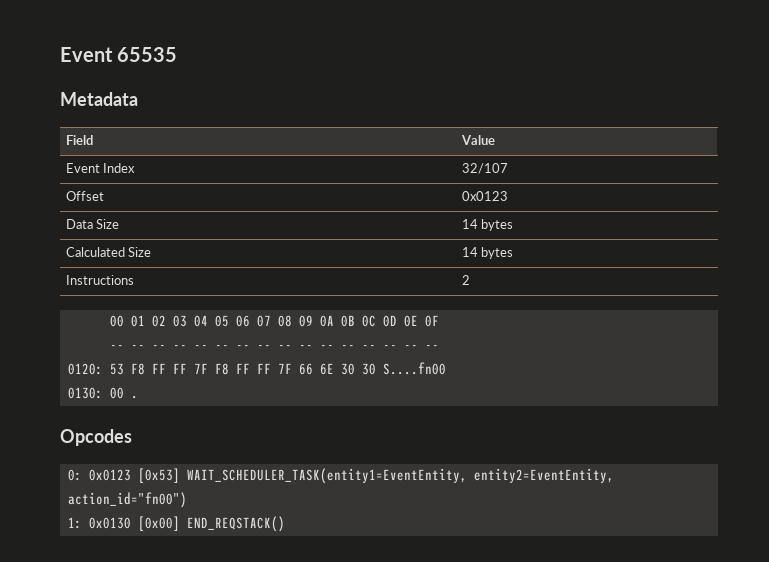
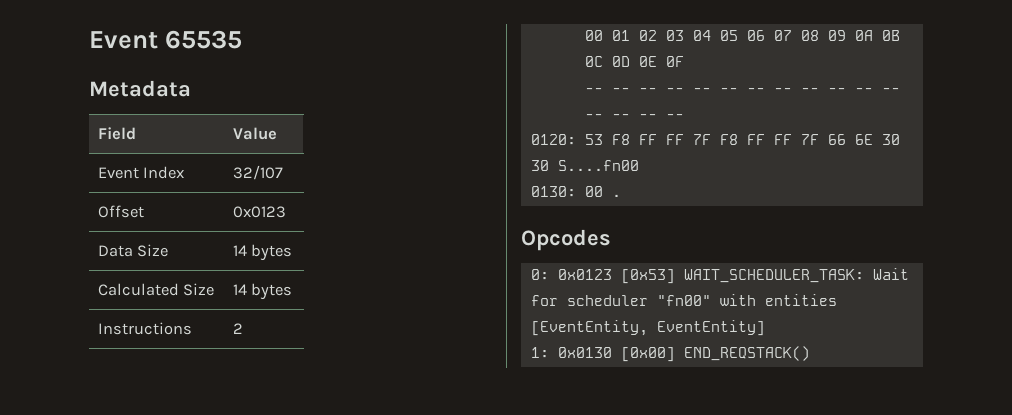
- 0: 0x0123 [0x53] WAIT_SCHEDULER_TASK(entity1=EventEntity, entity2=EventEntity, action_id="fn00")
+ 0: 0x0123 [0x53] WAIT_SCHEDULER_TASK: Wait for scheduler "fn00" with entities [EventEntity, EventEntity]

